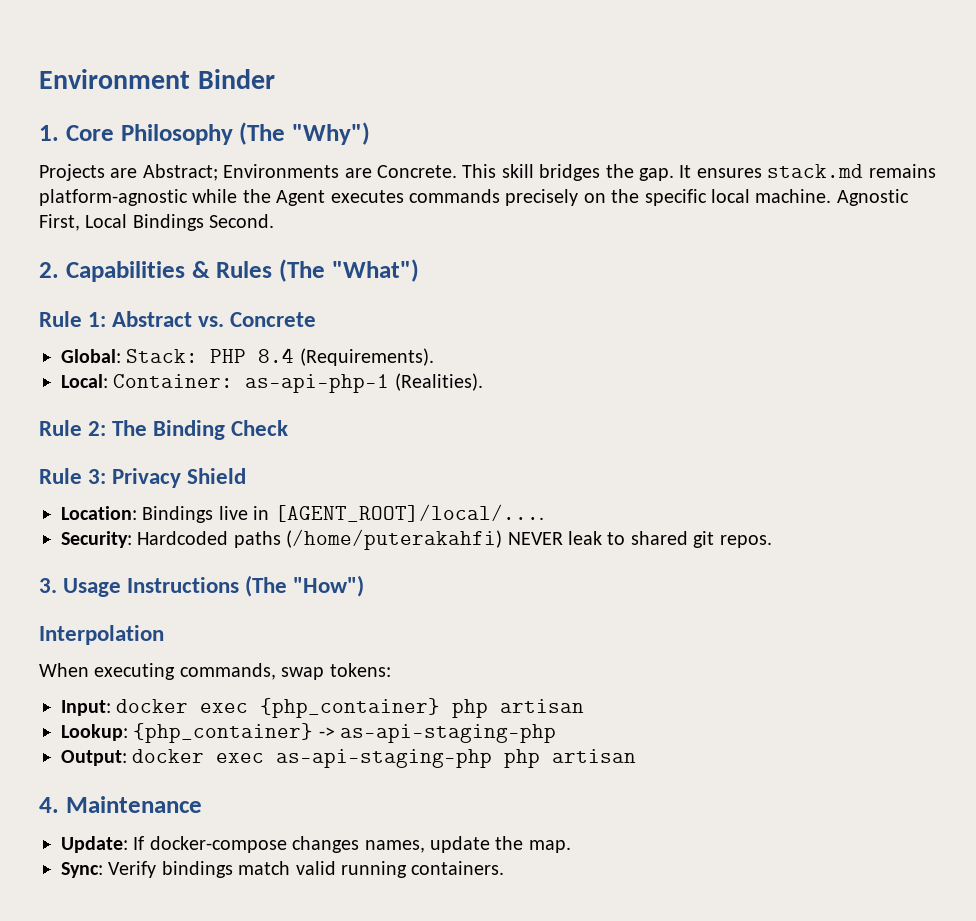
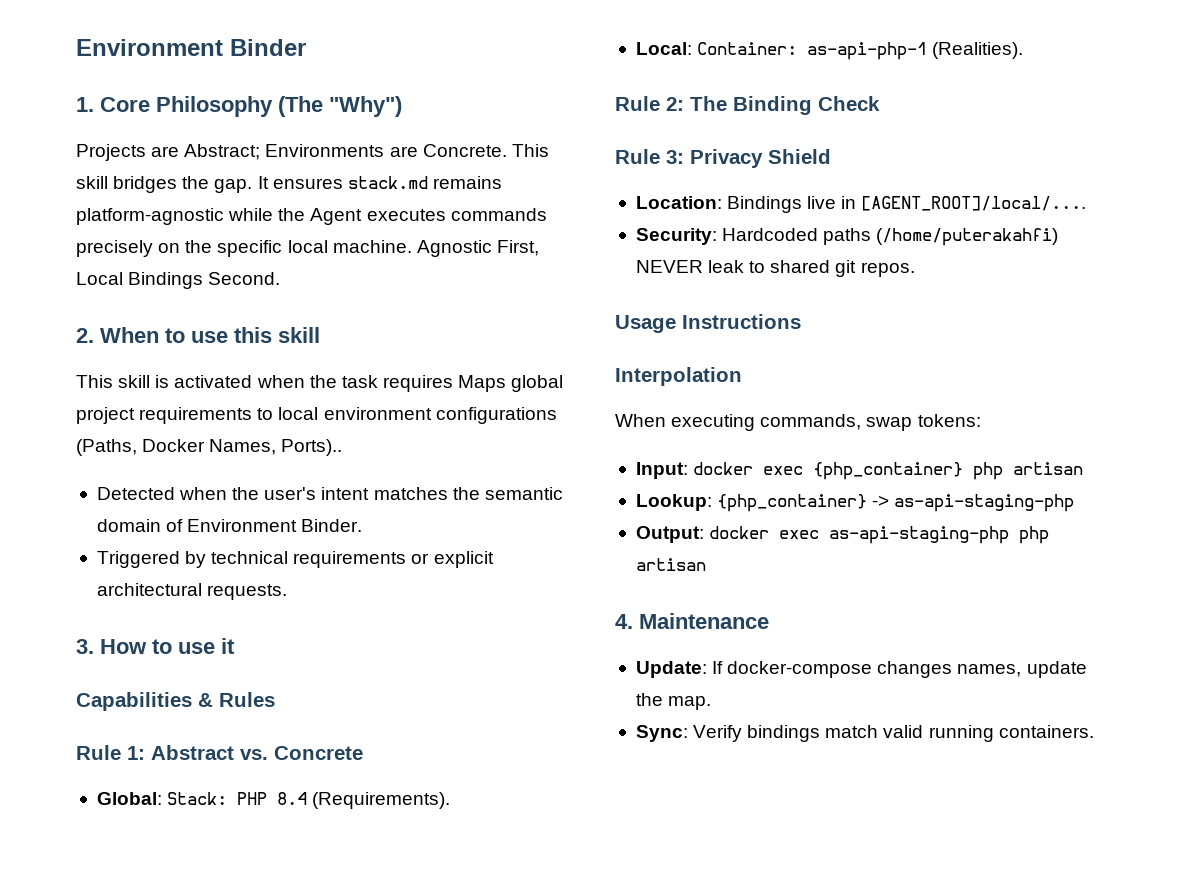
- 2. Capabilities & Rules (The "What")
+ 2. When to use this skill
+ This skill is activated when the task requires Maps global project requirements to local environment configurations (Paths, Docker Names, Ports)..
+ Detected when the user's intent matches the semantic domain of Environment Binder.
+ Triggered by technical requirements or explicit architectural requests.
+ 3. How to use it
+ Capabilities & Rules
- 3. Usage Instructions (The "How")
+ Usage Instructions

